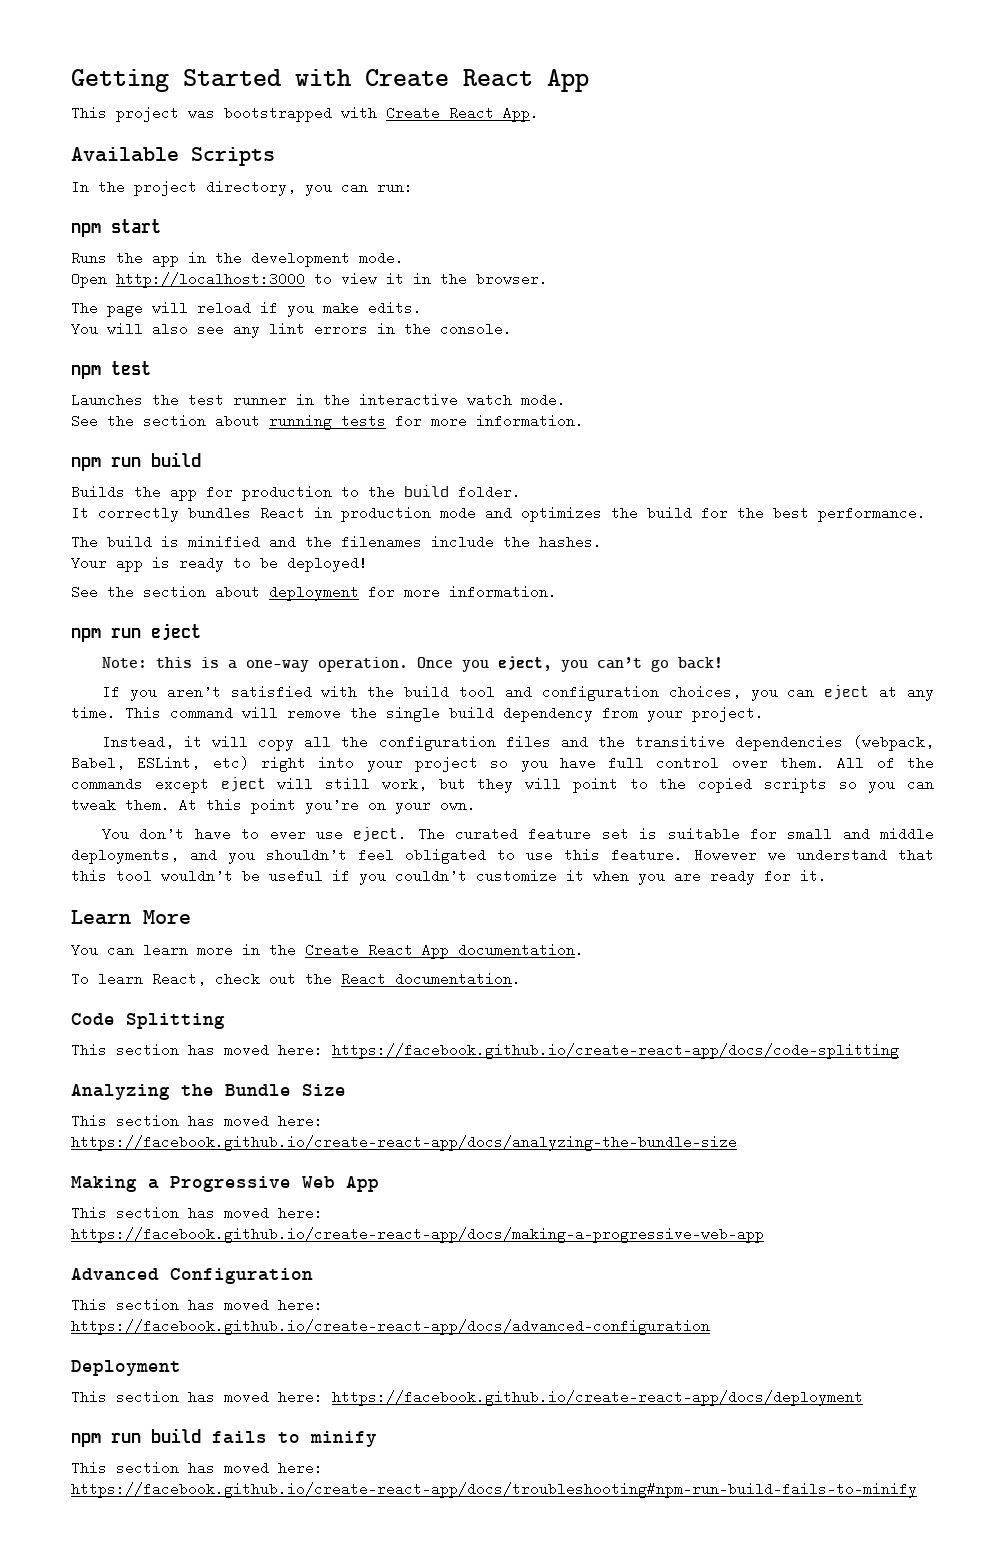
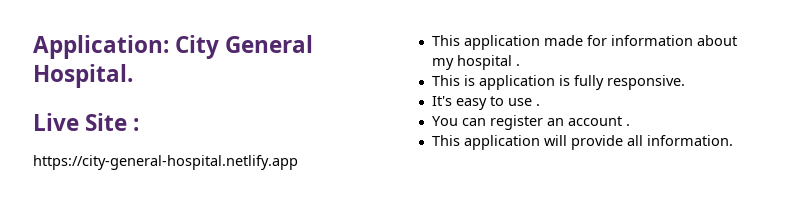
- Getting Started with Create React App
- This project was bootstrapped with Create React App.
- Available Scripts
- In the project directory, you can run:
- npm start
- Runs the app in the development mode.
- Open http://localhost:3000 to view it in the browser.
- The page will reload if you make edits.
- You will also see any lint errors in the console.
- npm test
- Launches the test runner in the interactive watch mode.
- See the section about running tests for more information.
- npm run build
- Builds the app for production to the build folder.
- It correctly bundles React in production mode and optimizes the build for the best performance.
- The build is minified and the filenames include the hashes.
- Your app is ready to be deployed!
- See the section about deployment for more information.
- npm run eject
- Note: this is a one-way operation. Once you eject, you can’t go back!
- If you aren’t satisfied with the build tool and configuration choices, you can eject at any time. This command will remove the single build dependency from your project.
- Instead, it will copy all the configuration files and the transitive dependencies (webpack, Babel, ESLint, etc) right into your project so you have full control over them. All of the commands except eject will still work, but they will point to the copied scripts so you can tweak them. At this point you’re on your own.
- You don’t have to ever use eject. The curated feature set is suitable for small and middle deployments, and you shouldn’t feel obligated to use this feature. However we understand that this tool wouldn’t be useful if you couldn’t customize it when you are ready for it.
- Learn More
- You can learn more in the Create React App documentation.
- To learn React, check out the React documentation.
- Code Splitting
- This section has moved here: https://facebook.github.io/create-react-app/docs/code-splitting
- Analyzing the Bundle Size
- This section has moved here: https://facebook.github.io/create-react-app/docs/analyzing-the-bundle-size
- Making a Progressive Web App
- This section has moved here: https://facebook.github.io/create-react-app/docs/making-a-progressive-web-app
- Advanced Configuration
- This section has moved here: https://facebook.github.io/create-react-app/docs/advanced-configuration
- Deployment
- This section has moved here: https://facebook.github.io/create-react-app/docs/deployment
- npm run build fails to minify
- This section has moved here: https://facebook.github.io/create-react-app/docs/troubleshooting#npm-run-build-fails-to-minify
+ Application: City General Hospital.
+ Live Site :
+ https://city-general-hospital.netlify.app
+ This application made for information about my hospital .
+ This is application is fully responsive.
+ It's easy to use .
+ You can register an account .
+ This application will provide all information.

